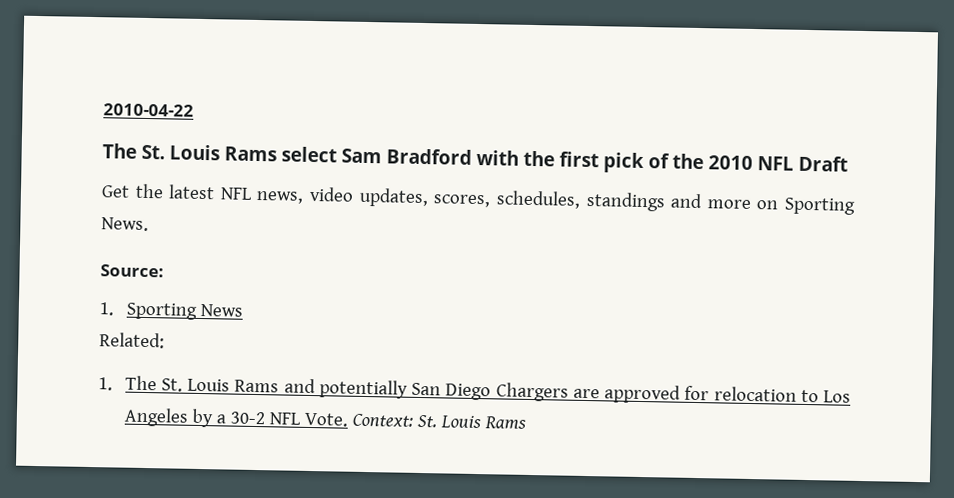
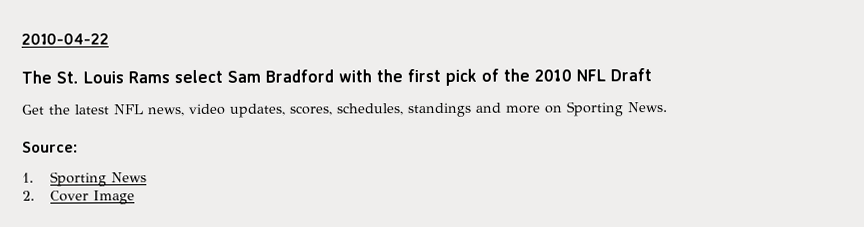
- Related:
- 1. The St. Louis Rams and potentially San Diego Chargers are approved for relocation to Los Angeles by a 30-2 NFL Vote. Context: St. Louis Rams
+ 2. Cover Image

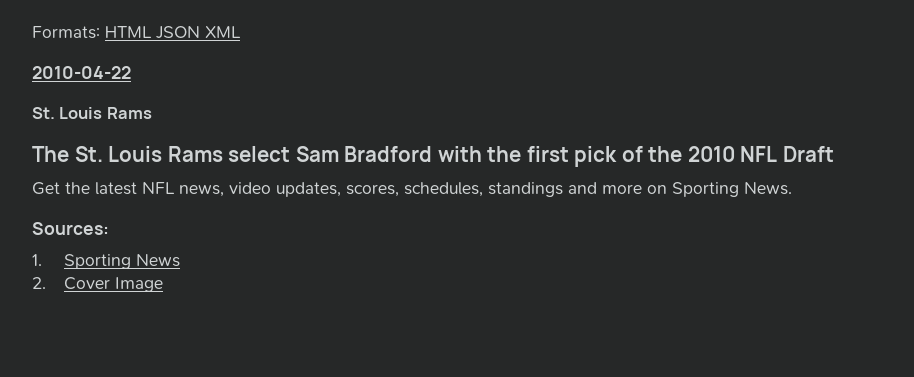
+ Formats: HTML JSON XML
  2010-04-22
+ St. Louis Rams
- Source:
+ Sources:

